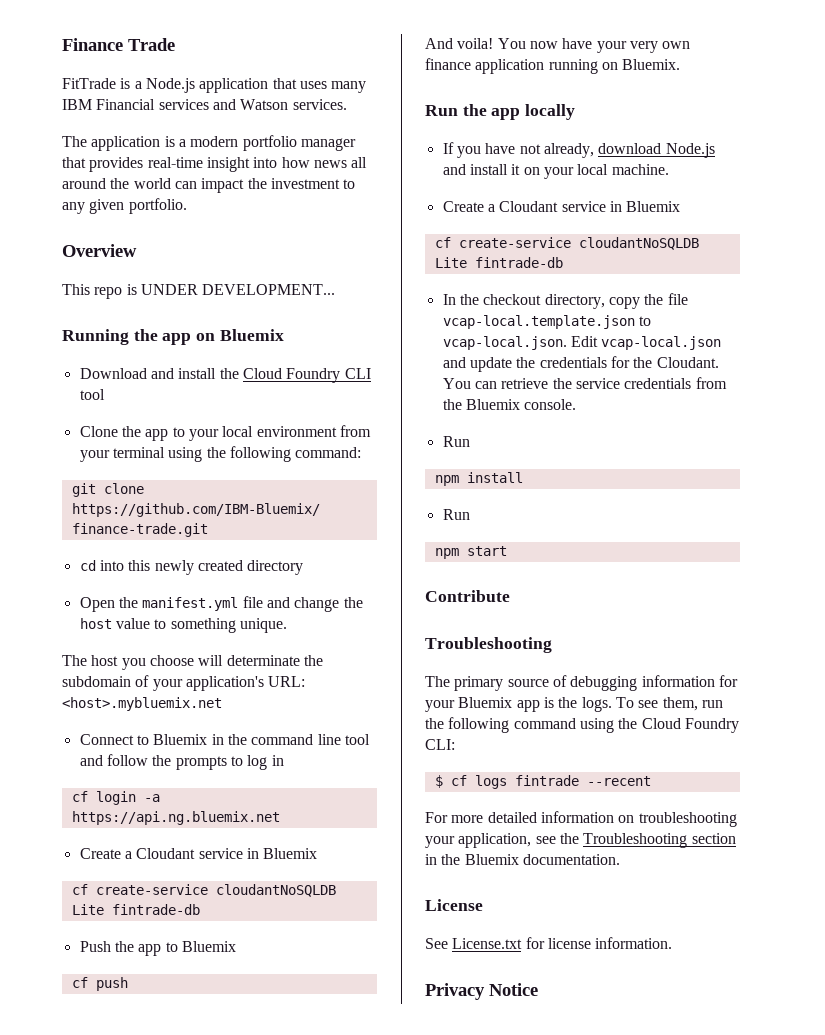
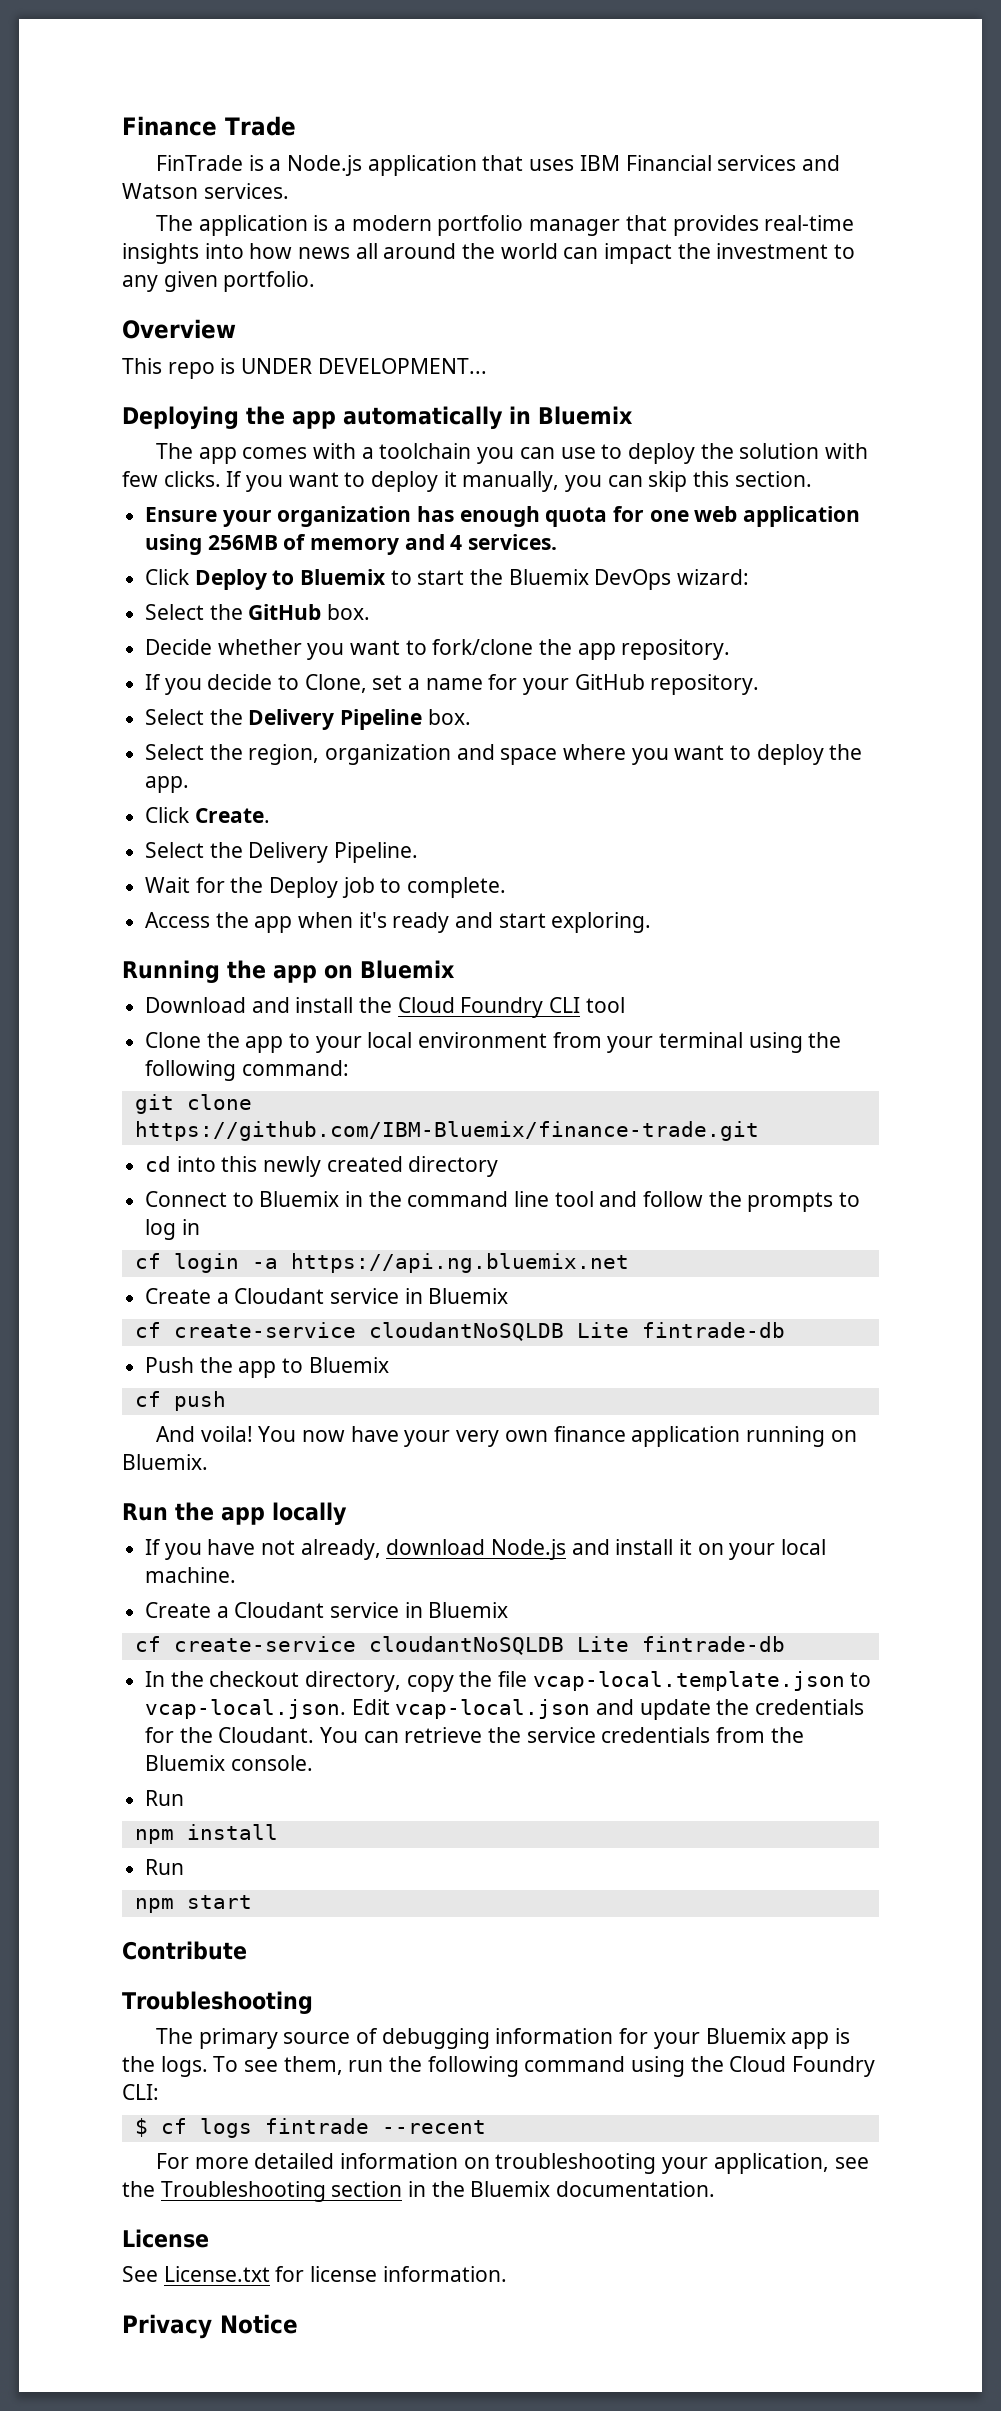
- FitTrade is a Node.js application that uses many IBM Financial services and Watson services.
+ FinTrade is a Node.js application that uses IBM Financial services and Watson services.
- The application is a modern portfolio manager that provides real-time insight into how news all around the world can impact the investment to any given portfolio.
+ The application is a modern portfolio manager that provides real-time insights into how news all around the world can impact the investment to any given portfolio.
+ Deploying the app automatically in Bluemix
+ The app comes with a toolchain you can use to deploy the solution with few clicks. If you want to deploy it manually, you can skip this section.
+ Ensure your organization has enough quota for one web application using 256MB of memory and 4 services.
+ Click Deploy to Bluemix to start the Bluemix DevOps wizard:
+ Select the GitHub box.
+ Decide whether you want to fork/clone the app repository.
+ If you decide to Clone, set a name for your GitHub repository.
+ Select the Delivery Pipeline box.
+ Select the region, organization and space where you want to deploy the app.
+ Click Create.
+ Select the Delivery Pipeline.
+ Wait for the Deploy job to complete.
+ Access the app when it's ready and start exploring.
- Open the manifest.yml file and change the host value to something unique.
- The host you choose will determinate the subdomain of your application's URL: <host>.mybluemix.net

